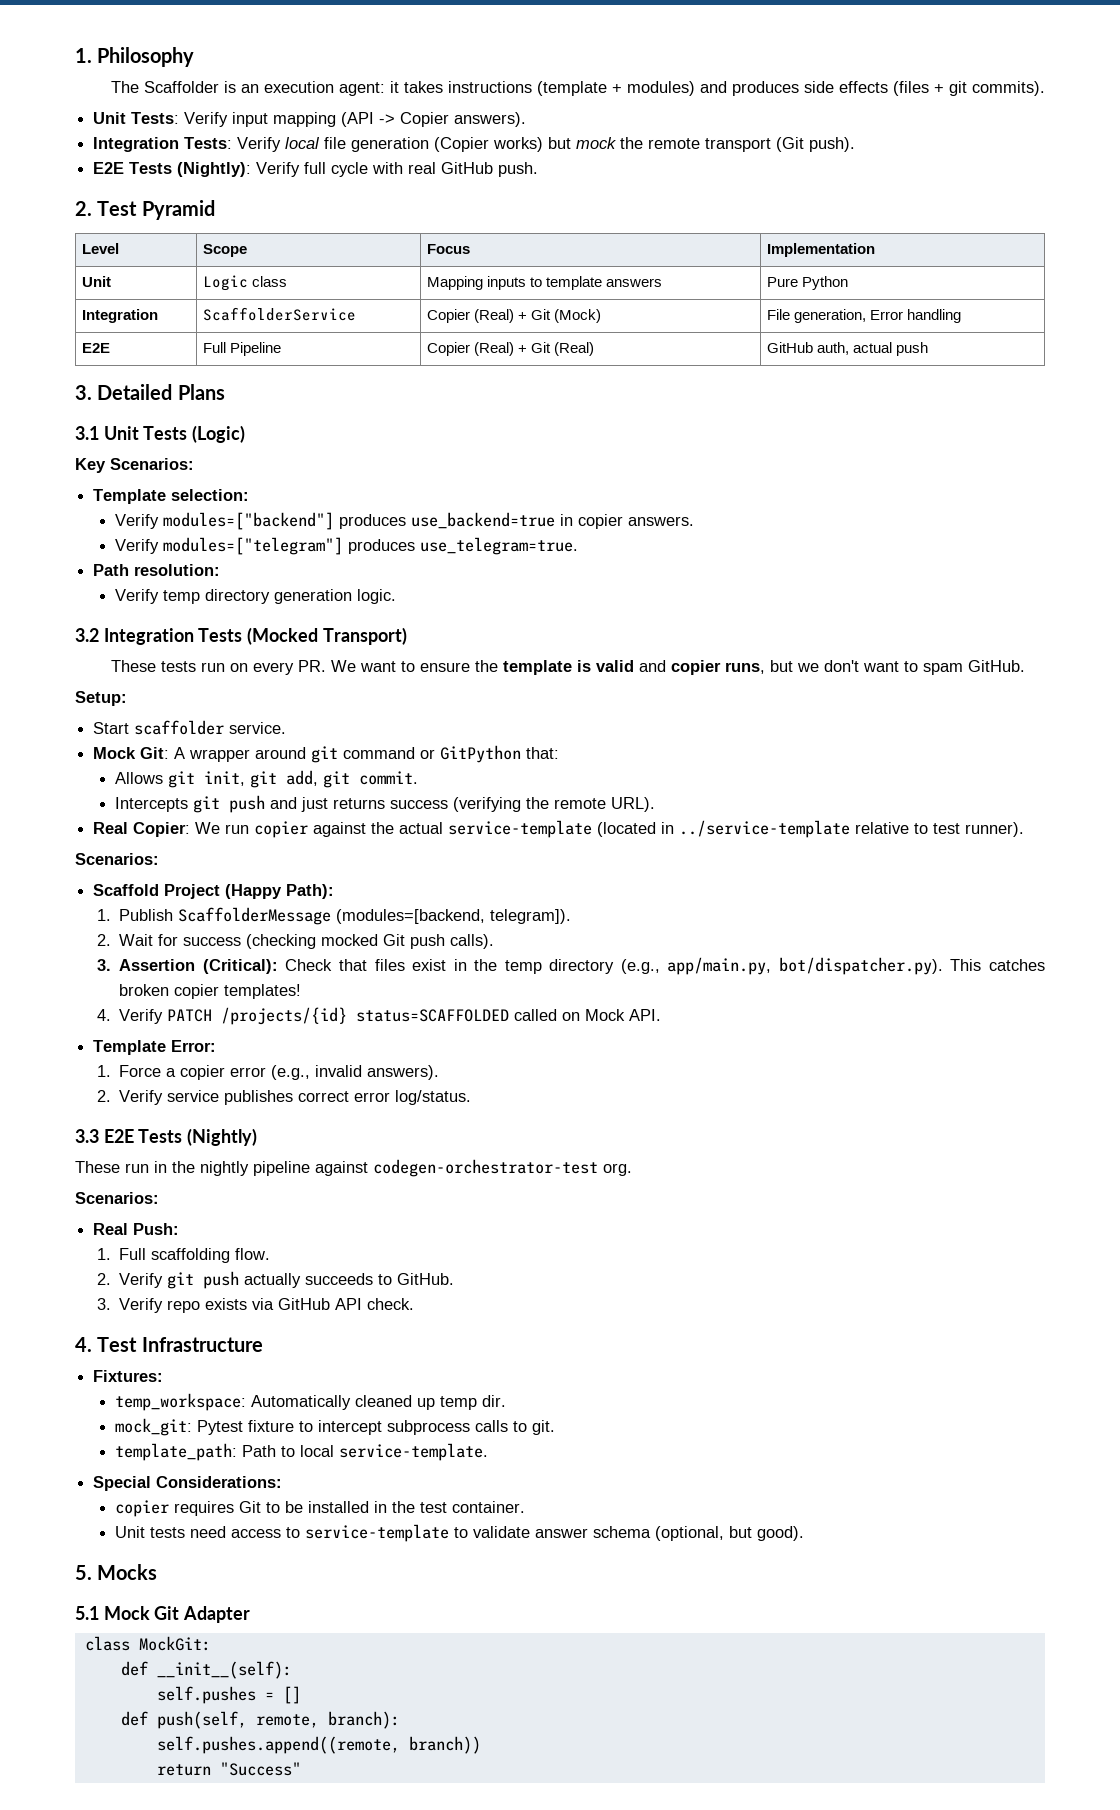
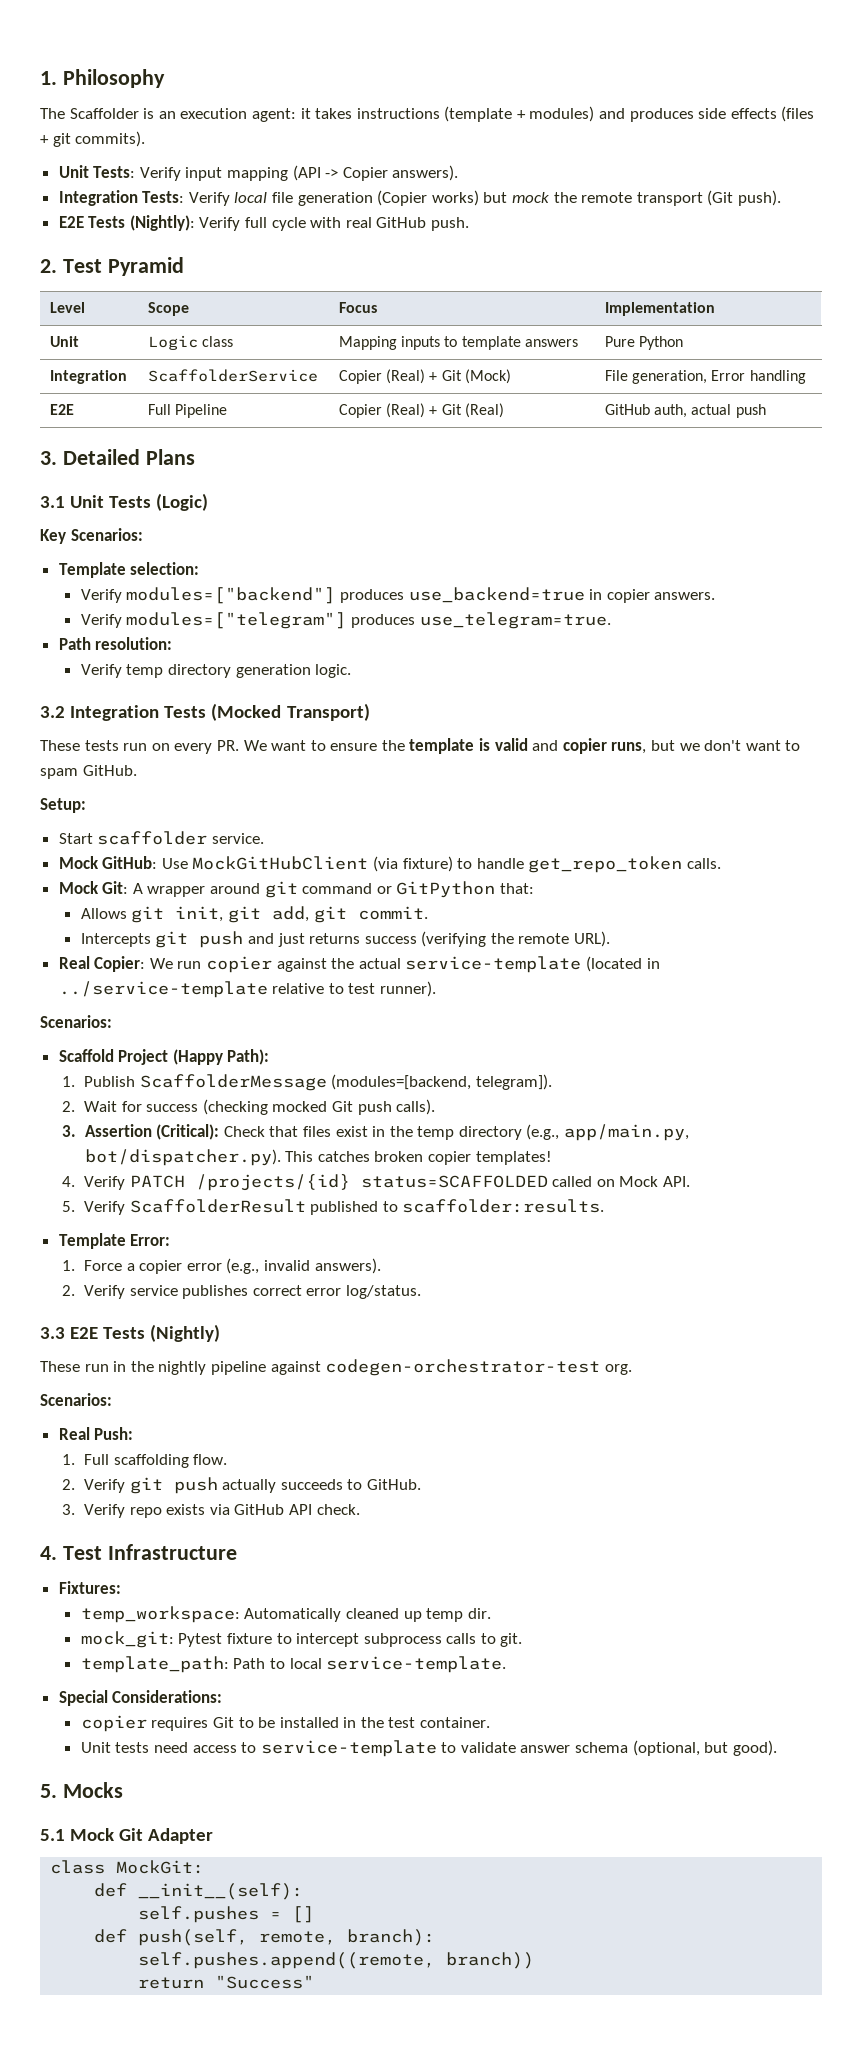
+ Mock GitHub: Use MockGitHubClient (via fixture) to handle get_repo_token calls.
+ 5. Verify ScaffolderResult published to scaffolder:results.

